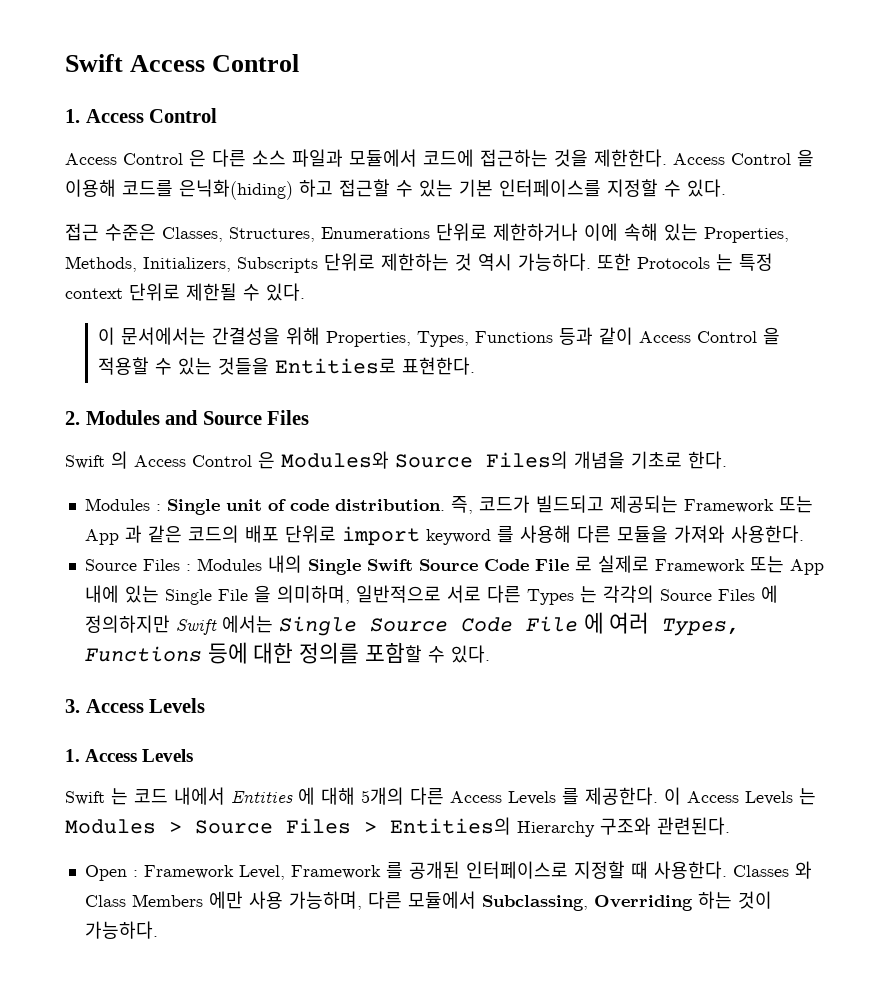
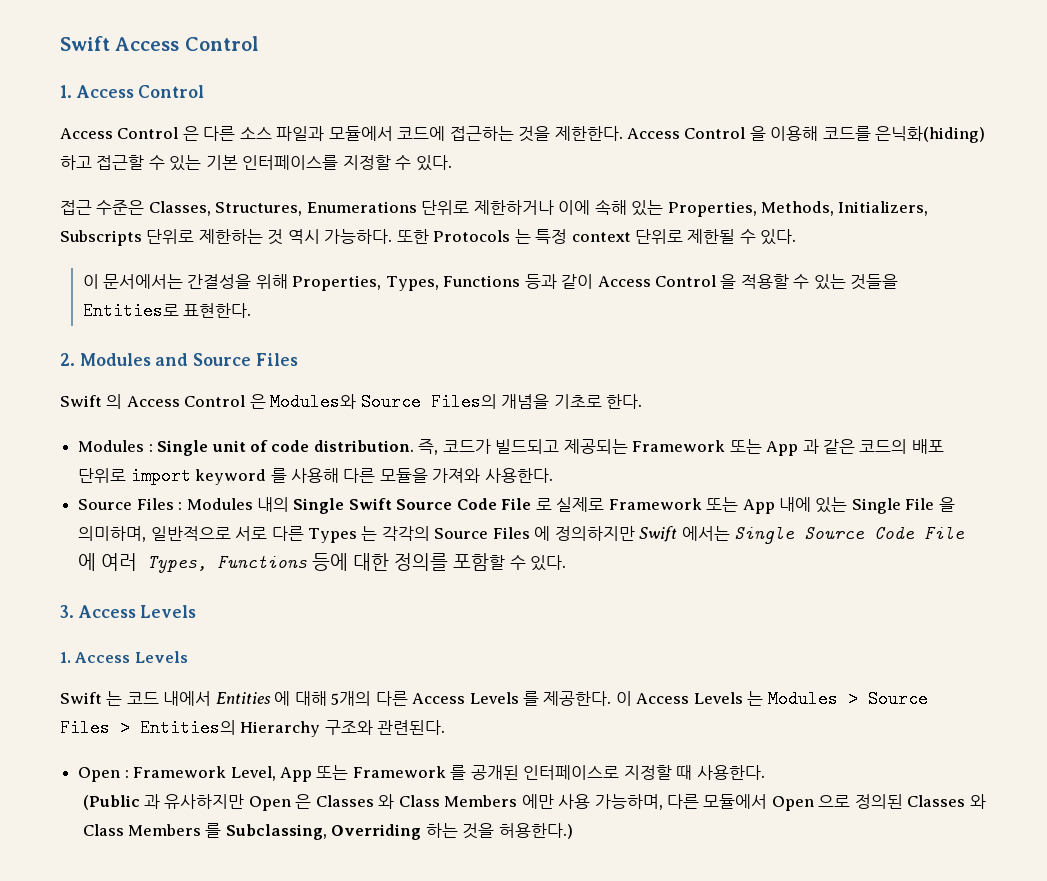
- Open : Framework Level, Framework 를 공개된 인터페이스로 지정할 때 사용한다. Classes 와 Class Members 에만 사용 가능하며, 다른 모듈에서 Subclassing, Overriding 하는 것이 가능하다.
+ Open : Framework Level, App 또는 Framework 를 공개된 인터페이스로 지정할 때 사용한다.
+ (Public 과 유사하지만 Open 은 Classes 와 Class Members 에만 사용 가능하며, 다른 모듈에서 Open 으로 정의된 Classes 와 Class Members 를 Subclassing, Overriding 하는 것을 허용한다.)

